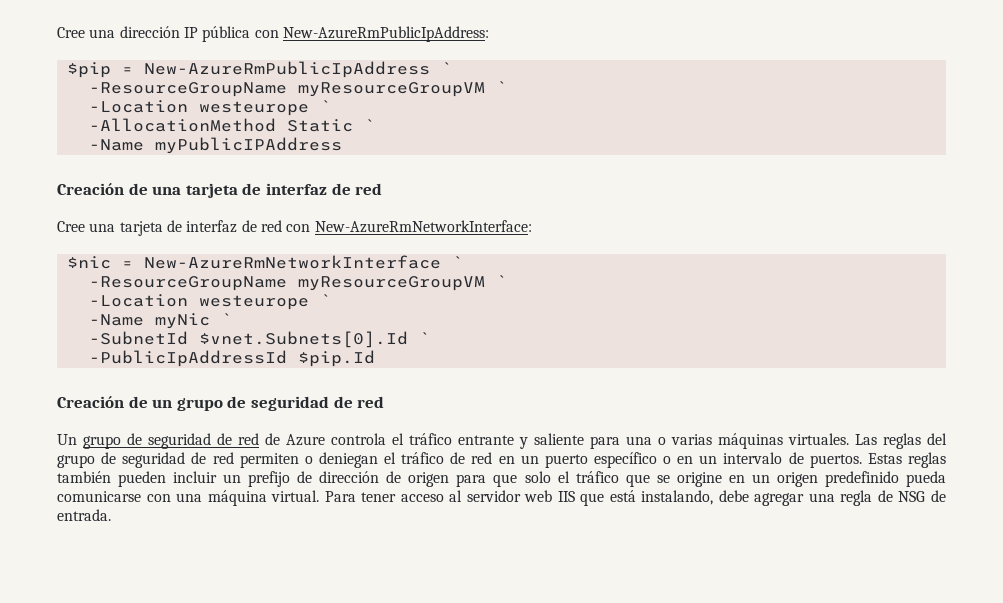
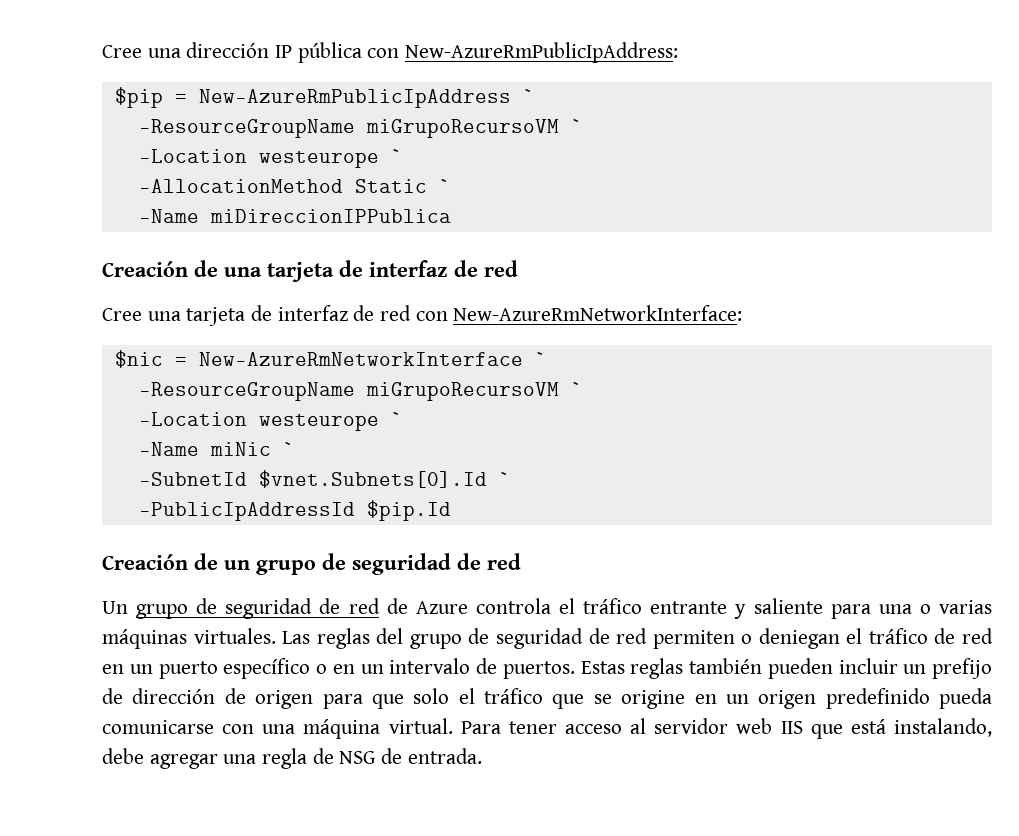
  $pip = New-AzureRmPublicIpAddress `
- -ResourceGroupName myResourceGroupVM `
+ -ResourceGroupName miGrupoRecursoVM `
- -Name myPublicIPAddress
+ -Name miDireccionIPPublica
  $nic = New-AzureRmNetworkInterface `
- -ResourceGroupName myResourceGroupVM `
+ -ResourceGroupName miGrupoRecursoVM `
- -Name myNic `
+ -Name miNic `

